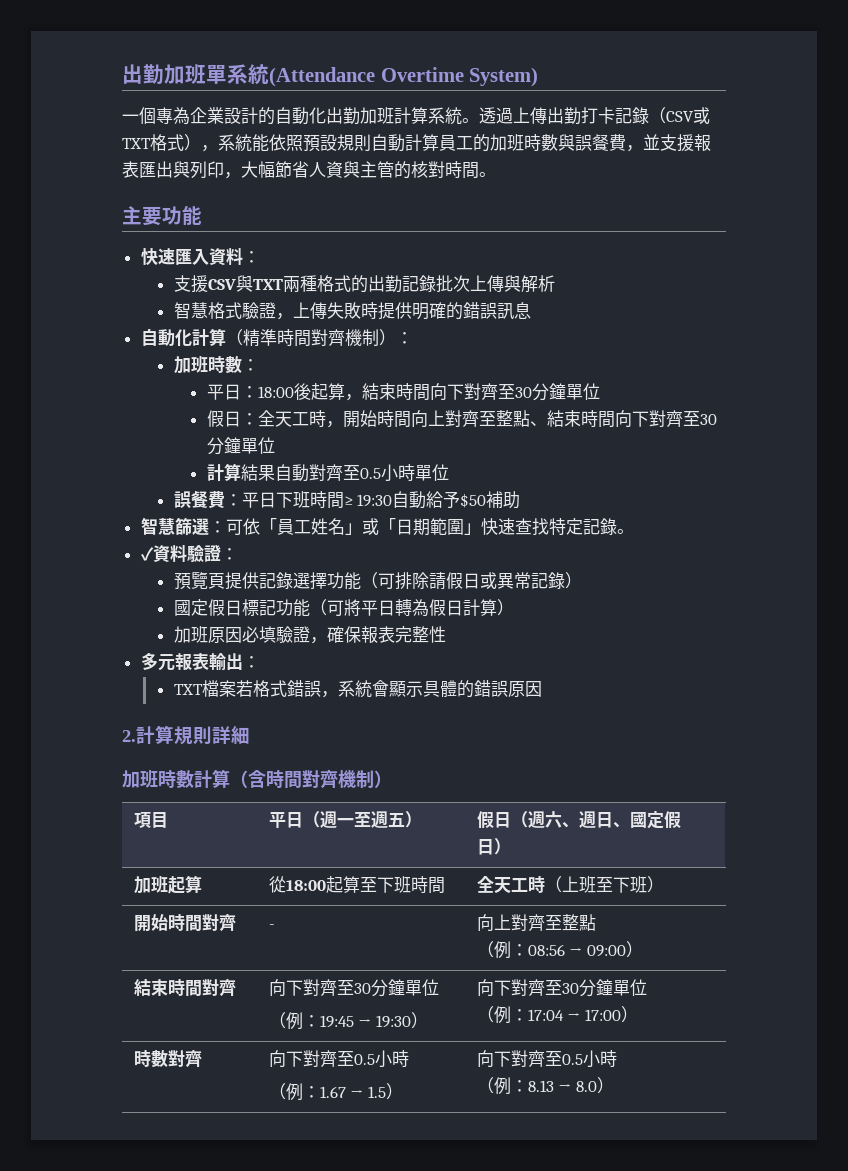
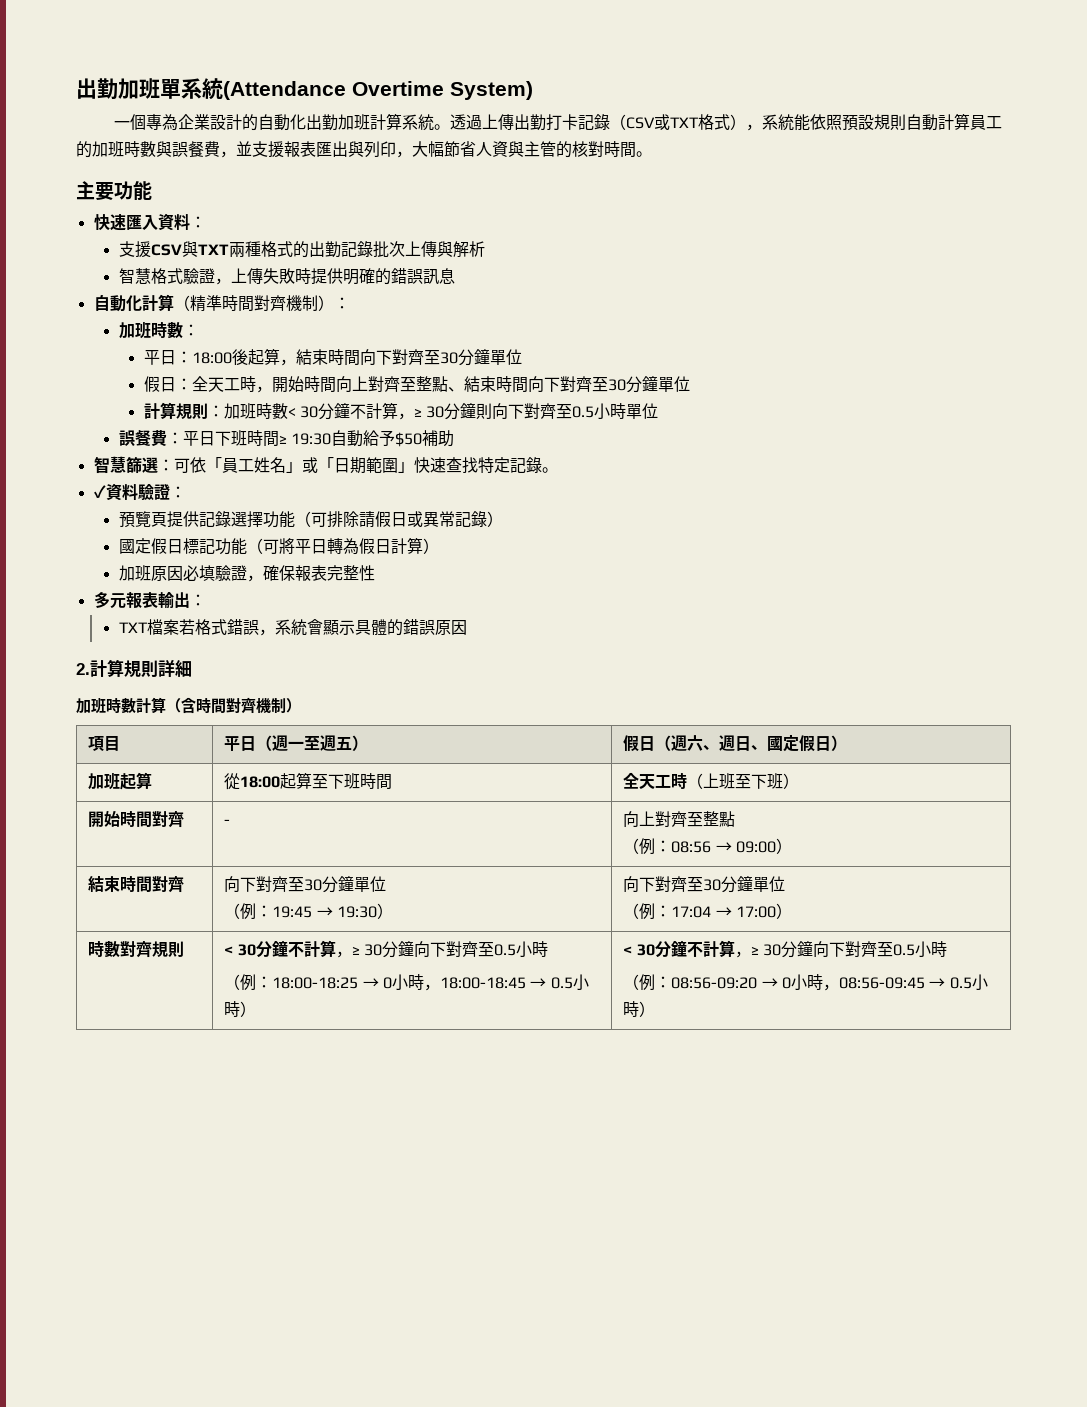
- 計算結果自動對齊至0.5小時單位
+ 計算規則：加班時數< 30分鐘不計算，≥ 30分鐘則向下對齊至0.5小時單位
- 時數對齊 | 向下對齊至0.5小時
- （例：1.67 → 1.5） | 向下對齊至0.5小時
- （例：8.13 → 8.0）
+ 時數對齊規則 | < 30分鐘不計算，≥ 30分鐘向下對齊至0.5小時
+ （例：18:00-18:25 → 0小時，18:00-18:45 → 0.5小時） | < 30分鐘不計算，≥ 30分鐘向下對齊至0.5小時
+ （例：08:56-09:20 → 0小時，08:56-09:45 → 0.5小時）

